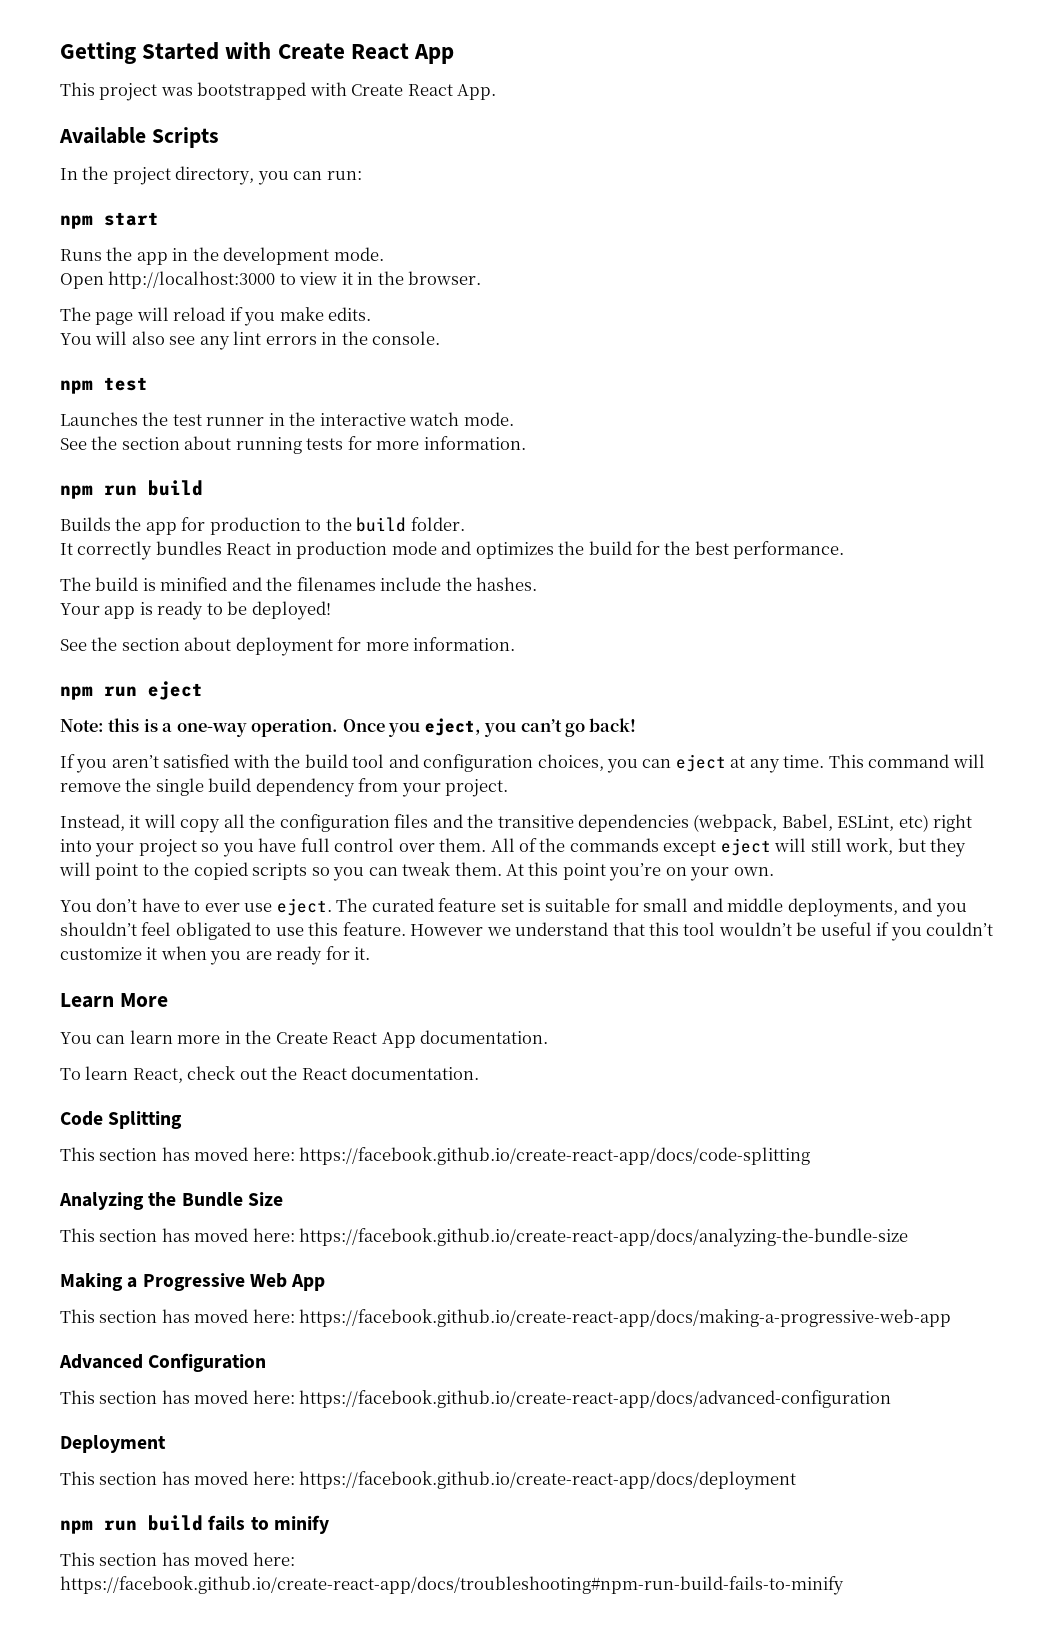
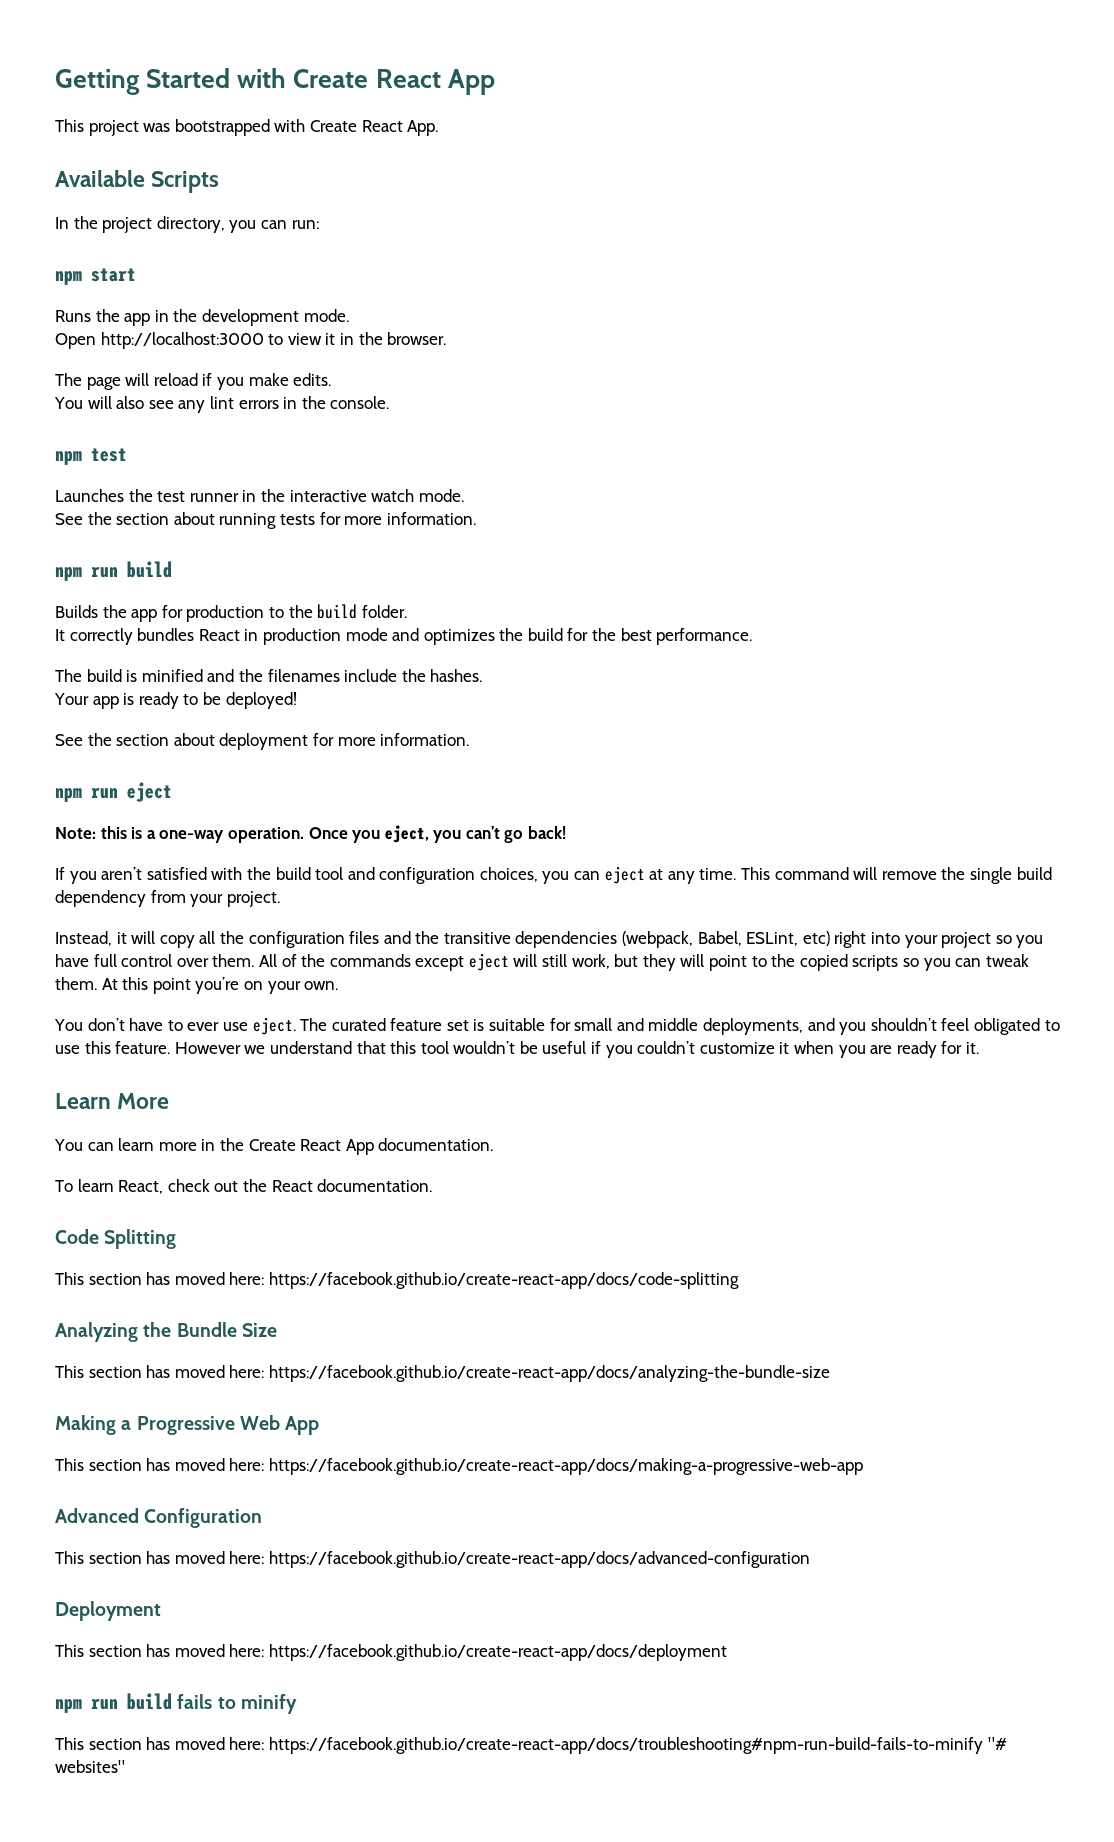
- This section has moved here: https://facebook.github.io/create-react-app/docs/troubleshooting#npm-run-build-fails-to-minify
+ This section has moved here: https://facebook.github.io/create-react-app/docs/troubleshooting#npm-run-build-fails-to-minify "# websites"

